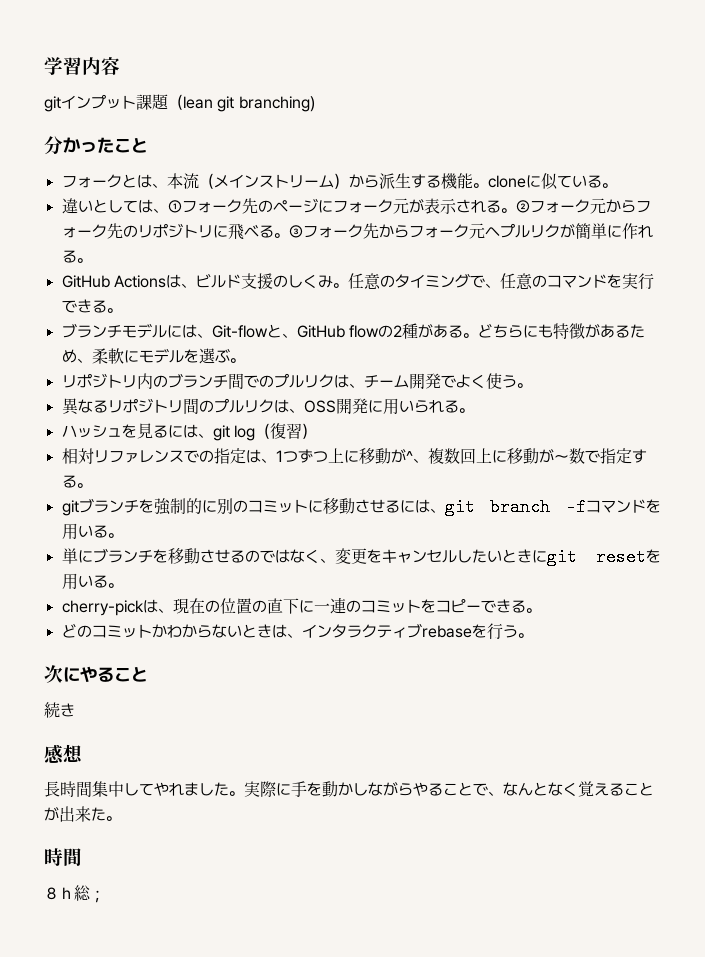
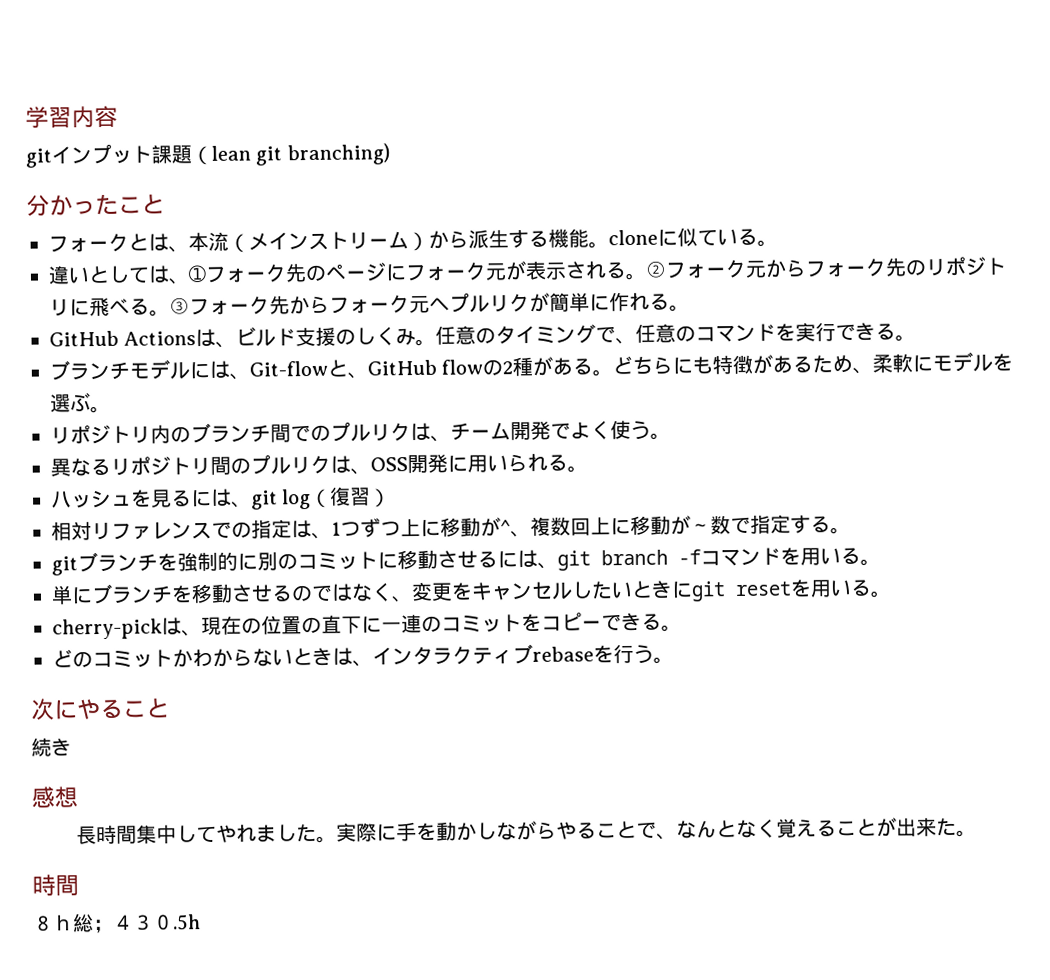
- ８ｈ総；
+ ８ｈ総；４３０.5h

